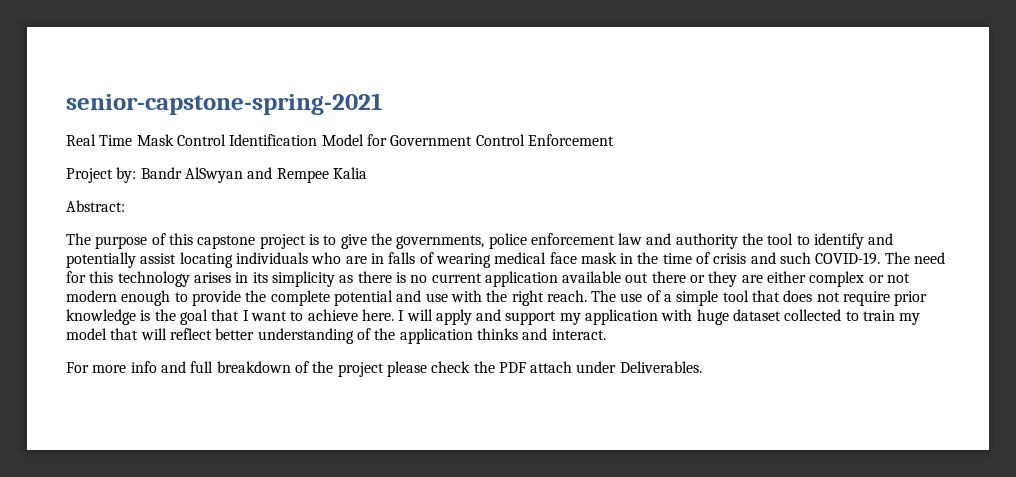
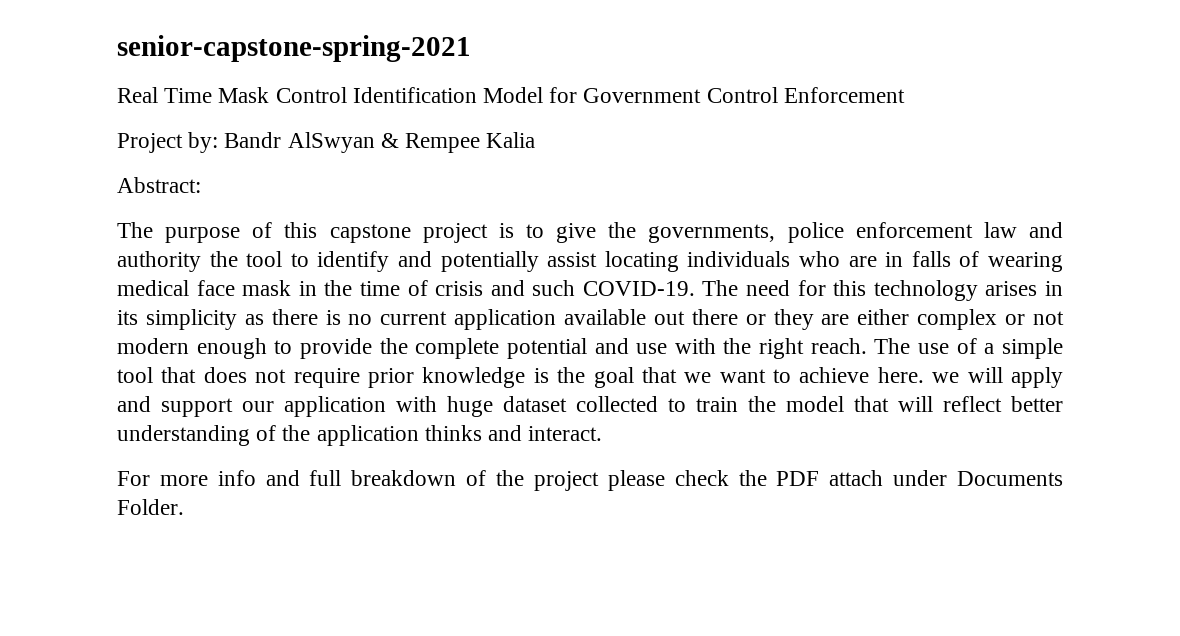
- Project by: Bandr AlSwyan and Rempee Kalia
+ Project by: Bandr AlSwyan & Rempee Kalia
- The use of a simple tool that does not require prior knowledge is the goal that I want to achieve here. I will apply and support my application with huge dataset collected to train my model that will reflect better understanding of the application thinks and interact.
+ The use of a simple tool that does not require prior knowledge is the goal that we want to achieve here. we will apply and support our application with huge dataset collected to train the model that will reflect better understanding of the application thinks and interact.
- For more info and full breakdown of the project please check the PDF attach under Deliverables.
+ For more info and full breakdown of the project please check the PDF attach under Documents Folder.

